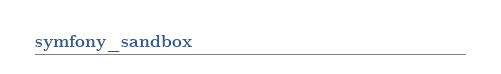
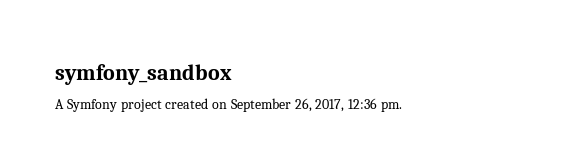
+ A Symfony project created on September 26, 2017, 12:36 pm.

